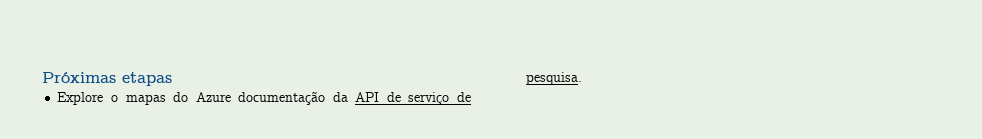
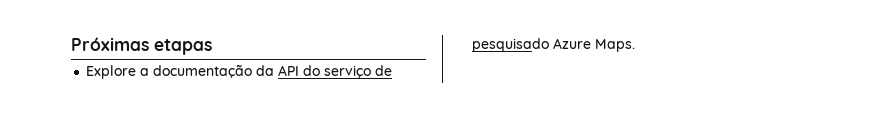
- Explore o mapas do Azure documentação da API de serviço de pesquisa.
+ Explore a documentação da API do serviço de pesquisado Azure Maps.

